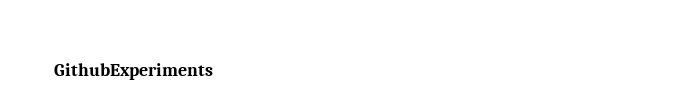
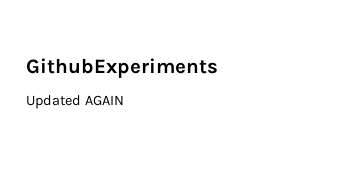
+ Updated AGAIN

